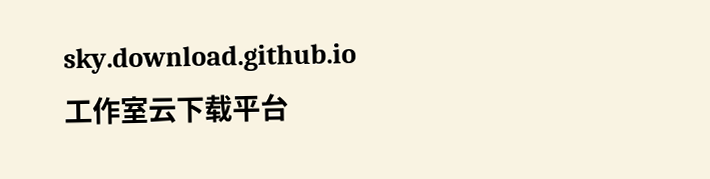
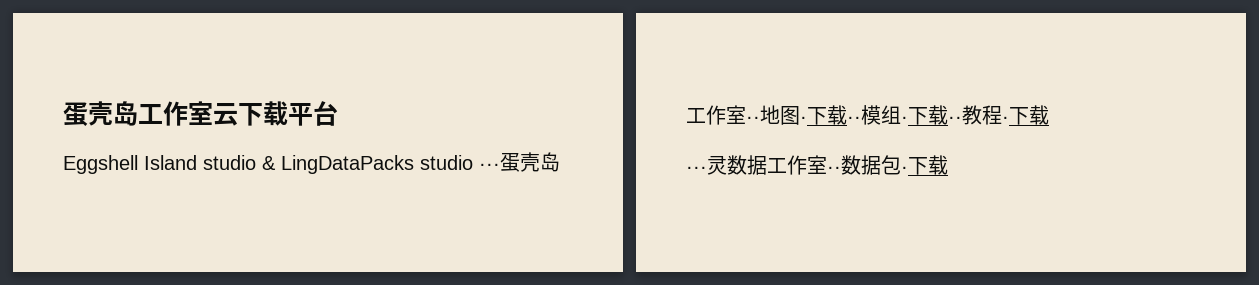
- sky.download.github.io
- 工作室云下载平台
+ 蛋壳岛工作室云下载平台
+ Eggshell Island studio & LingDataPacks studio ···蛋壳岛工作室··地图·下载··模组·下载··教程·下载
+ ···灵数据工作室··数据包·下载

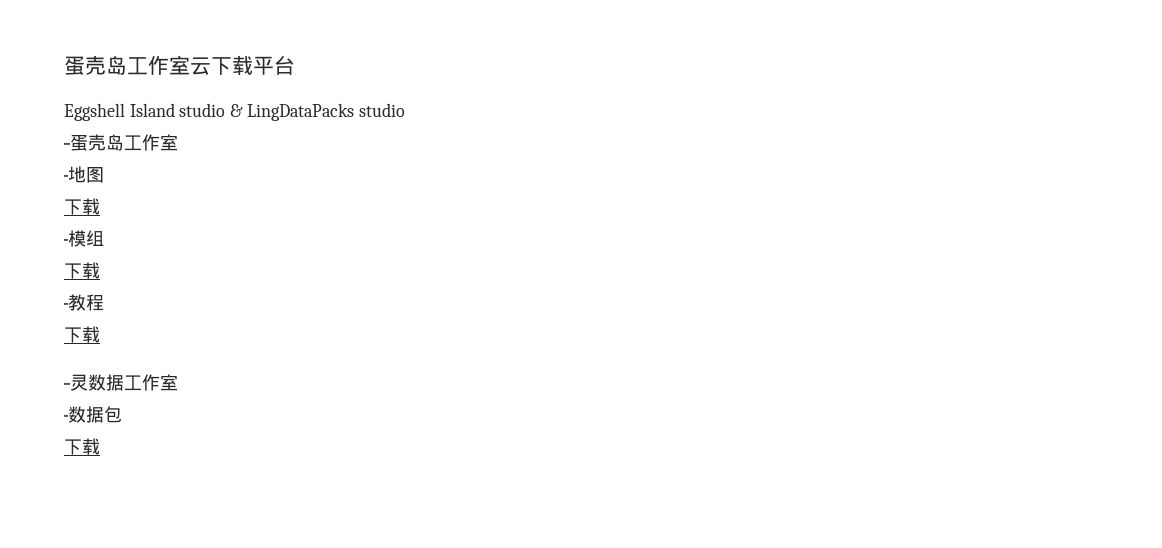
- Eggshell Island studio & LingDataPacks studio ···蛋壳岛工作室··地图·下载··模组·下载··教程·下载
+ Eggshell Island studio & LingDataPacks studio
+ ···蛋壳岛工作室
+ ··地图
+ 下载
+ ··模组
+ 下载
+ ··教程
+ 下载
- ···灵数据工作室··数据包·下载
+ ···灵数据工作室
+ ··数据包
+ 下载

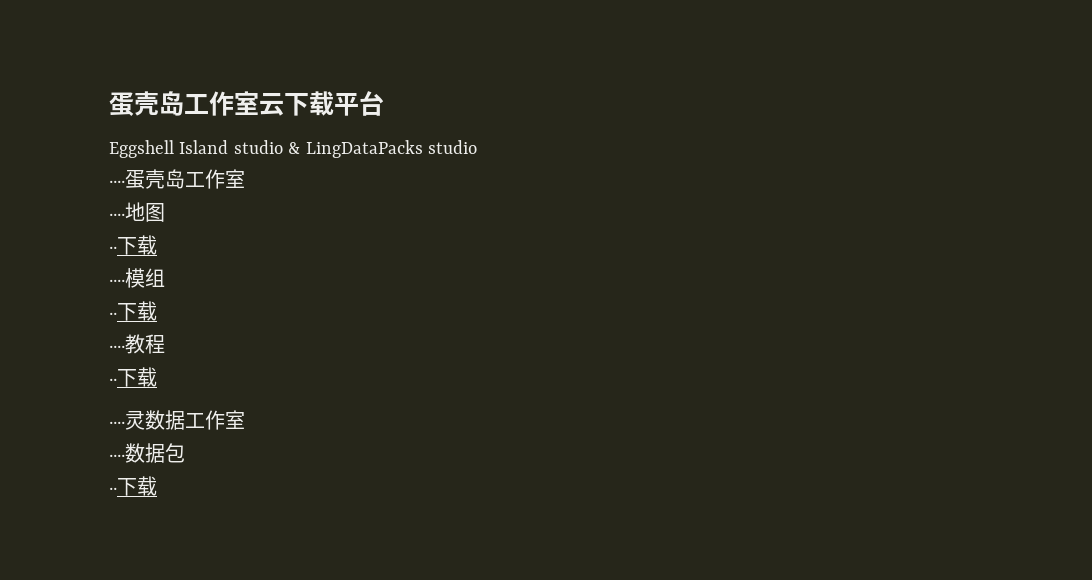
- ···蛋壳岛工作室
+ ····蛋壳岛工作室
- ··地图
- 下载
- ··模组
- 下载
- ··教程
- 下载
- ···灵数据工作室
+ ····地图
+ ··下载
+ ····模组
+ ··下载
+ ····教程
+ ··下载
+ ····灵数据工作室
- ··数据包
- 下载
+ ····数据包
+ ··下载

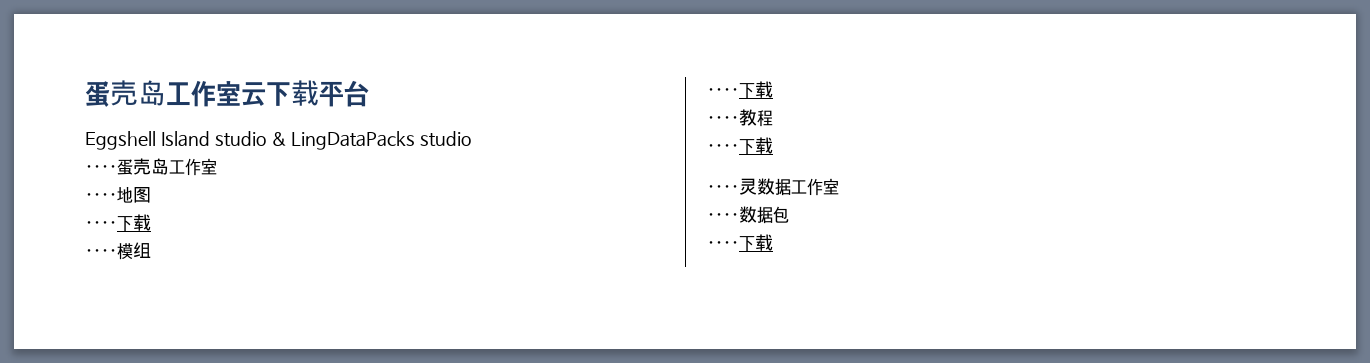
  ····地图
- ··下载
+ ····下载
  ····模组
- ··下载
+ ····下载
  ····教程
- ··下载
+ ····下载
  ····数据包
- ··下载
+ ····下载

